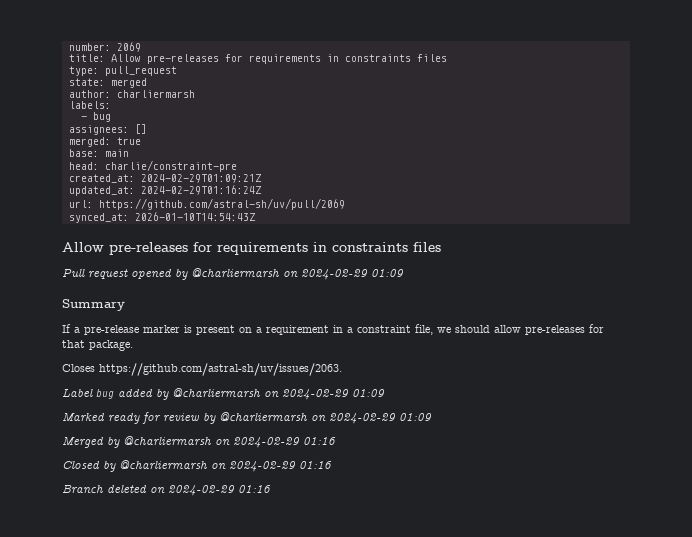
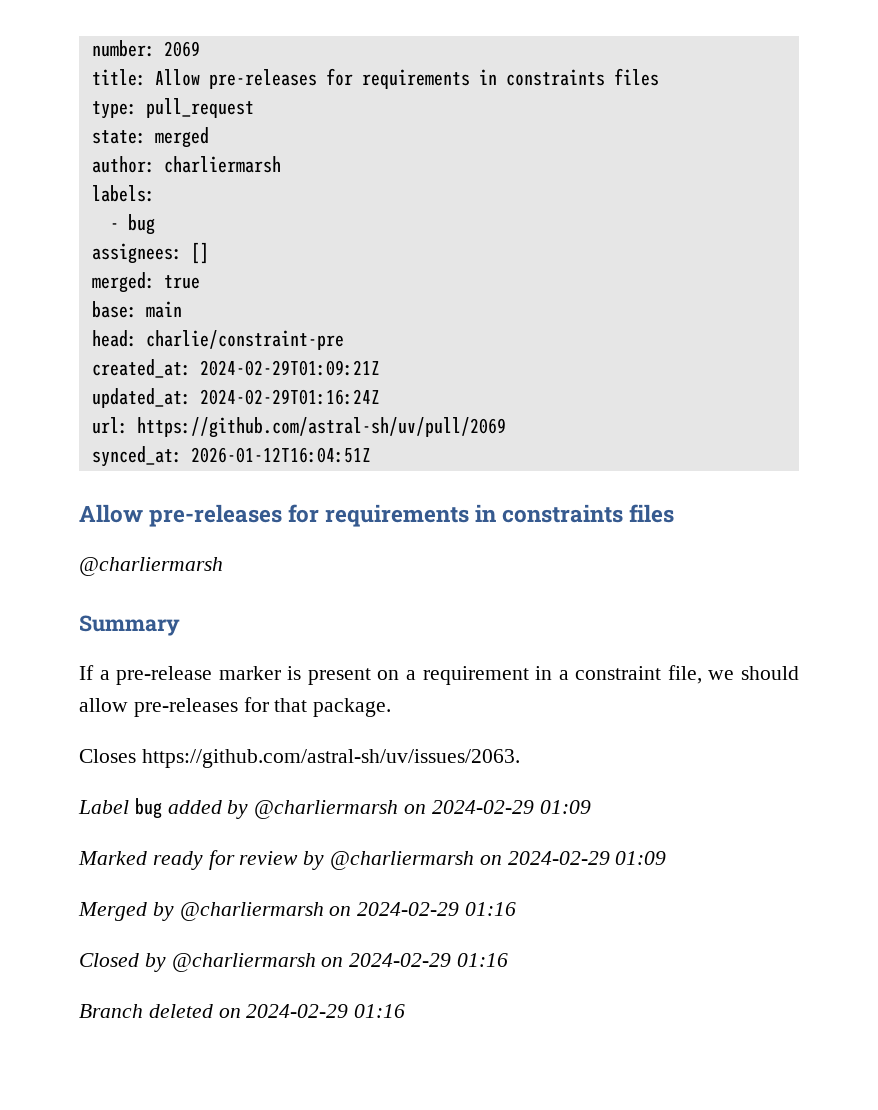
- synced_at: 2026-01-10T14:54:43Z
+ synced_at: 2026-01-12T16:04:51Z
  Allow pre-releases for requirements in constraints files
- Pull request opened by @charliermarsh on 2024-02-29 01:09
+ @charliermarsh

